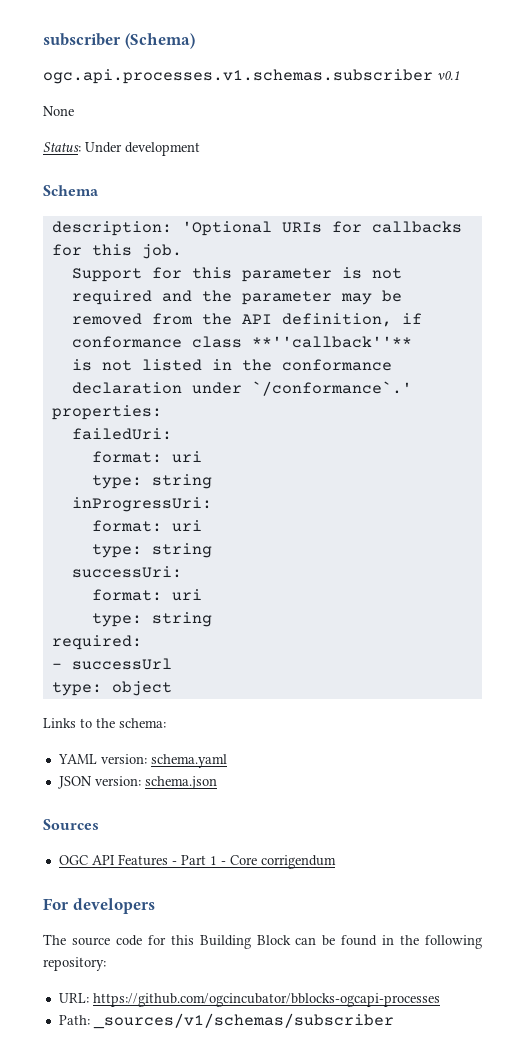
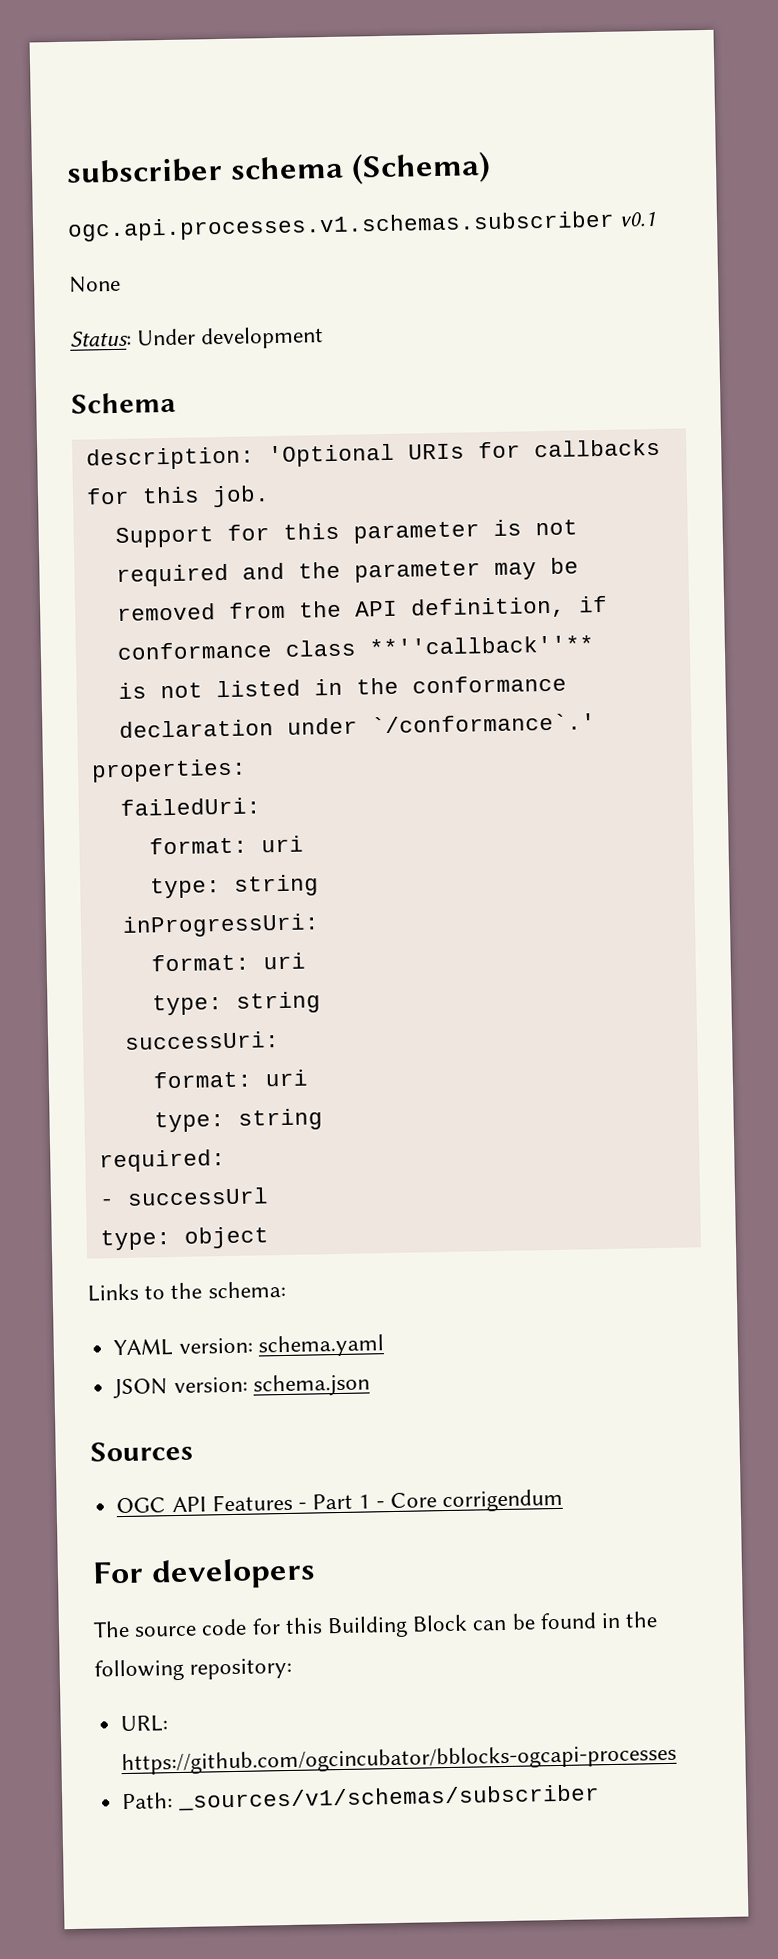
- subscriber (Schema)
+ subscriber schema (Schema)

